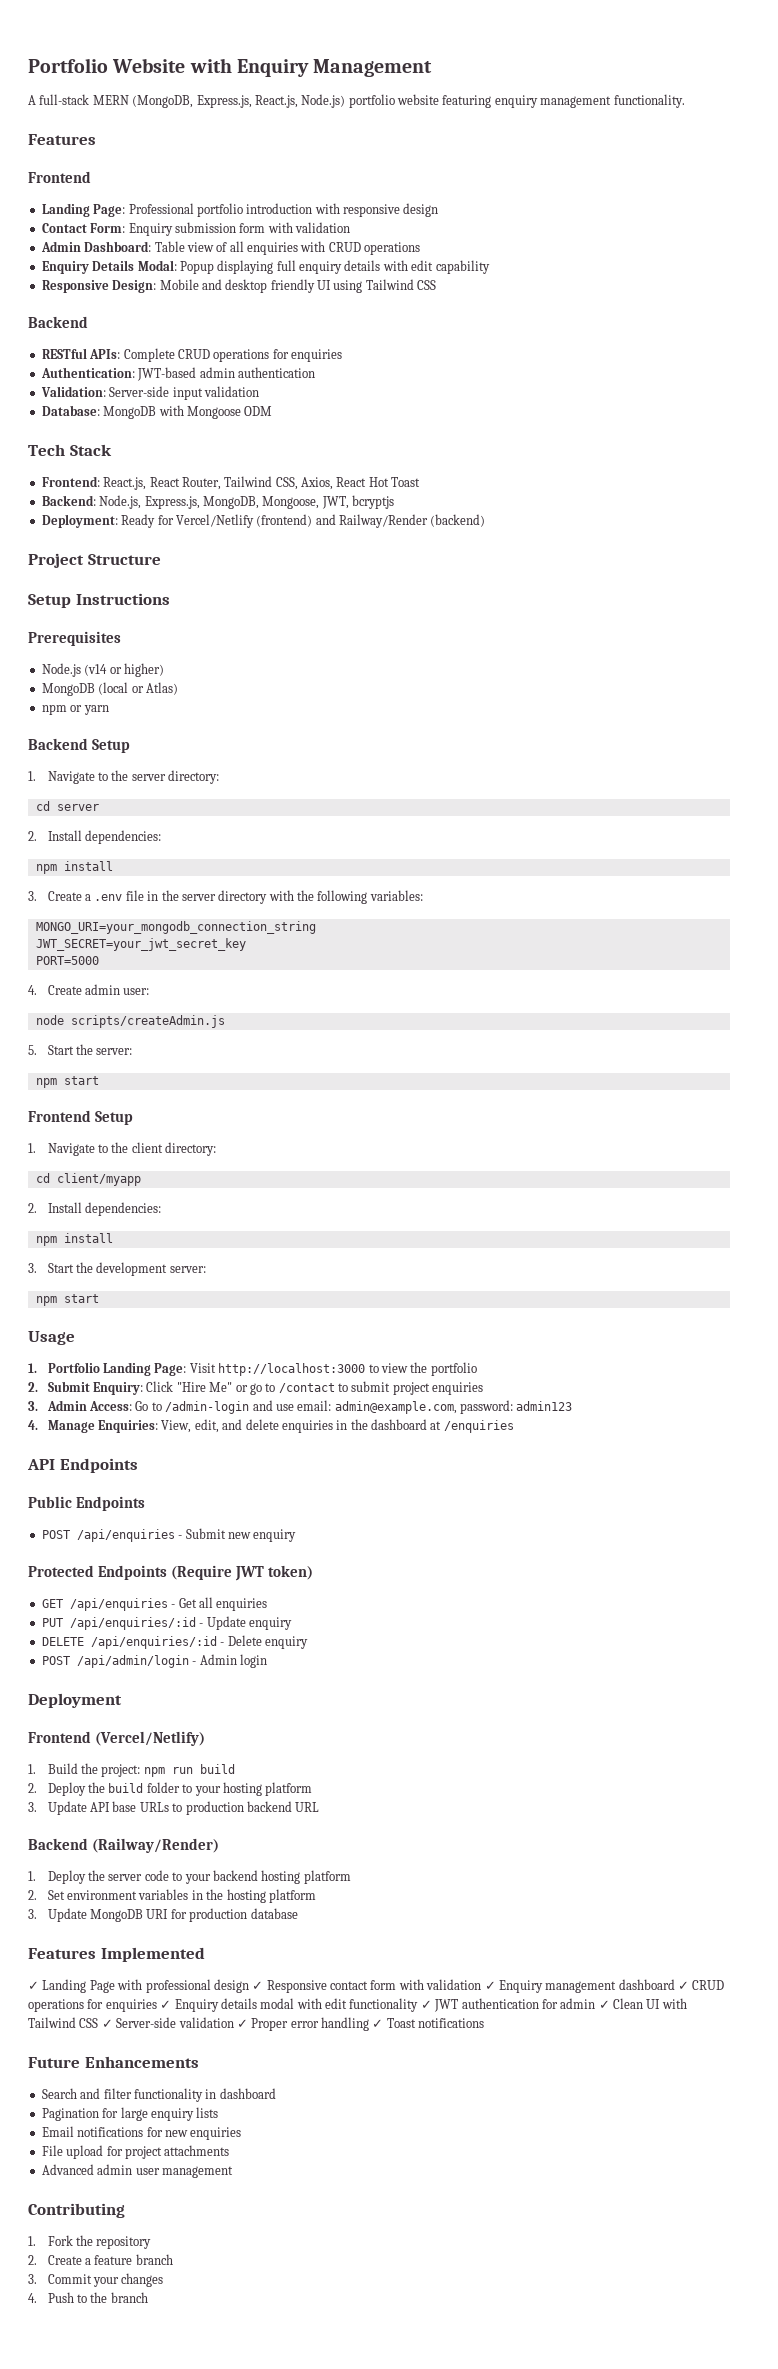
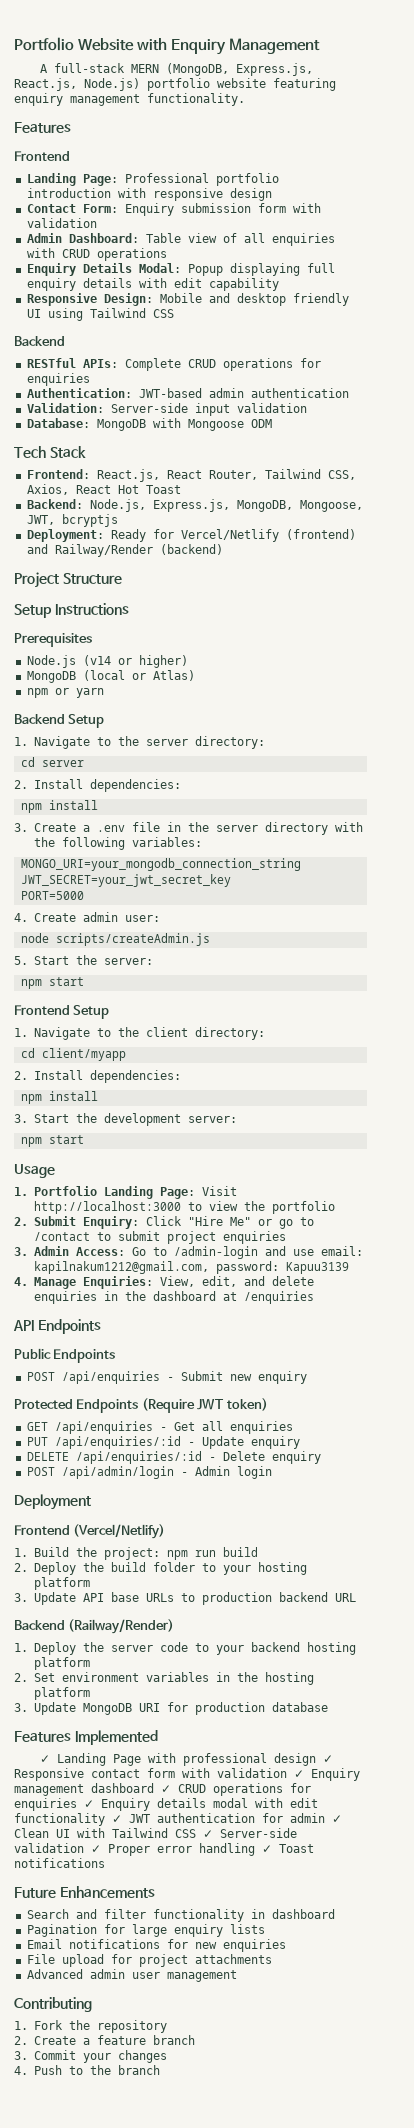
- 3. Admin Access: Go to /admin-login and use email: admin@example.com, password: admin123
+ 3. Admin Access: Go to /admin-login and use email: kapilnakum1212@gmail.com, password: Kapuu3139

